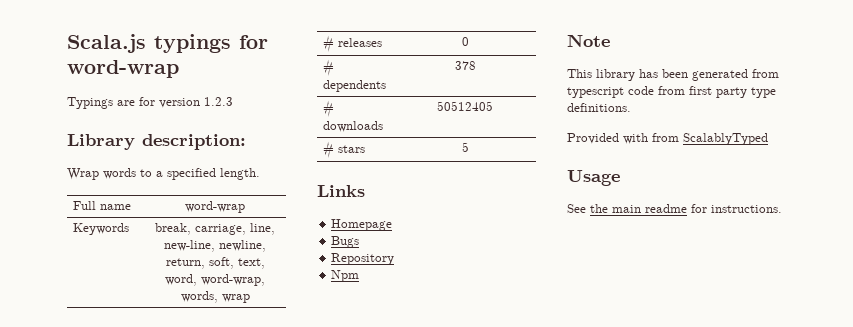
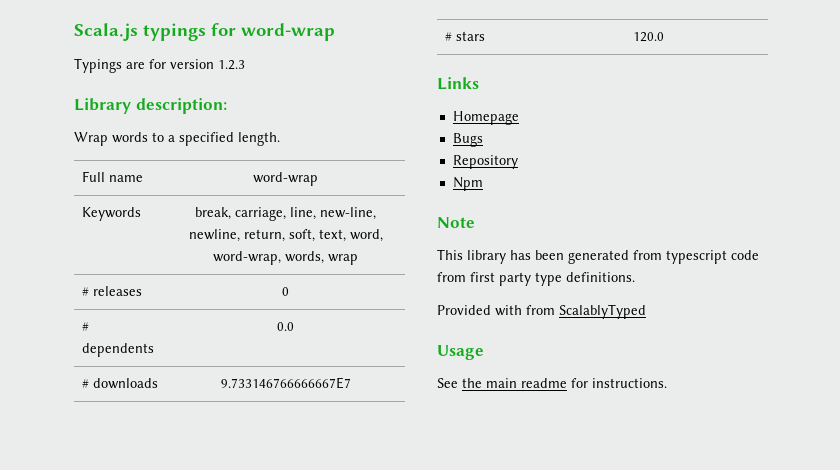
- # dependents | 378
+ # dependents | 0.0
- # downloads | 50512405
+ # downloads | 9.733146766666667E7
- # stars | 5
+ # stars | 120.0

